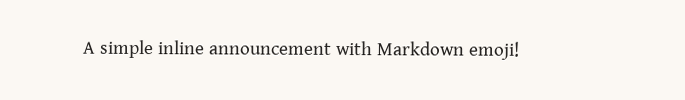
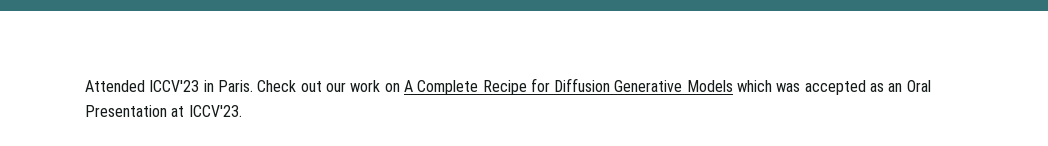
- A simple inline announcement with Markdown emoji!
+ Attended ICCV'23 in Paris. Check out our work on A Complete Recipe for Diffusion Generative Models which was accepted as an Oral Presentation at ICCV'23.

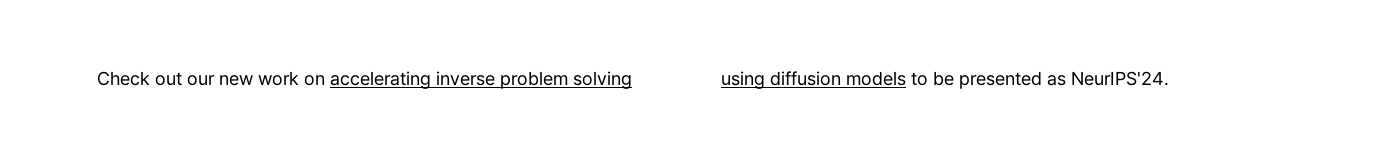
- Attended ICCV'23 in Paris. Check out our work on A Complete Recipe for Diffusion Generative Models which was accepted as an Oral Presentation at ICCV'23.
+ Check out our new work on accelerating inverse problem solving using diffusion models to be presented as NeurIPS'24.

